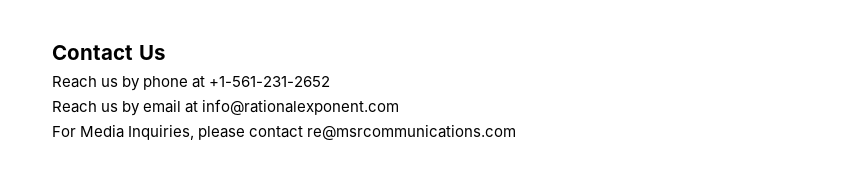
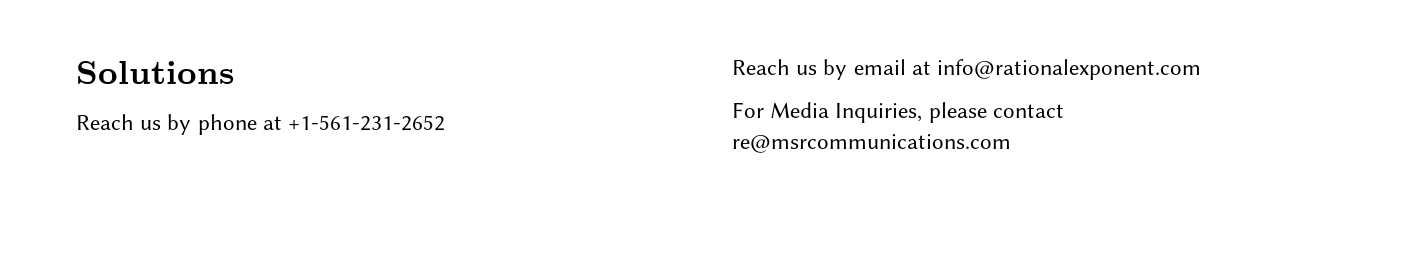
- Contact Us
+ Solutions

